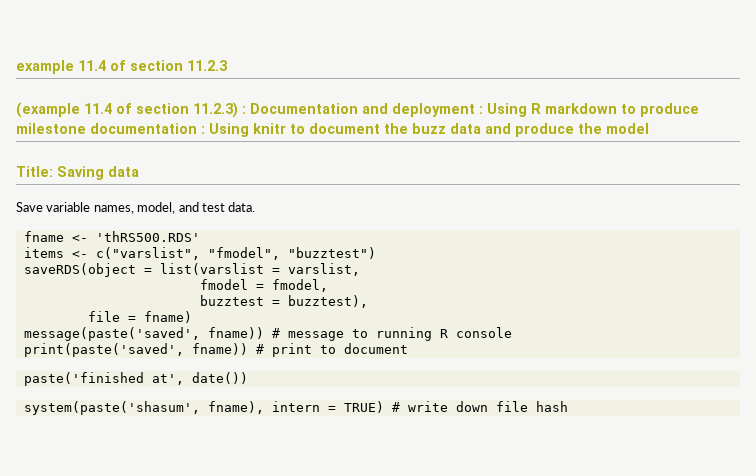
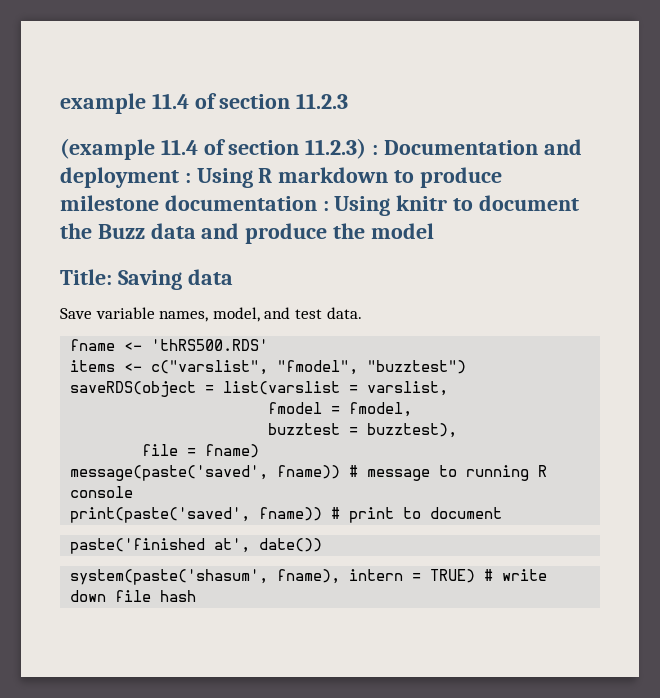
- (example 11.4 of section 11.2.3) : Documentation and deployment : Using R markdown to produce milestone documentation : Using knitr to document the buzz data and produce the model
+ (example 11.4 of section 11.2.3) : Documentation and deployment : Using R markdown to produce milestone documentation : Using knitr to document the Buzz data and produce the model

